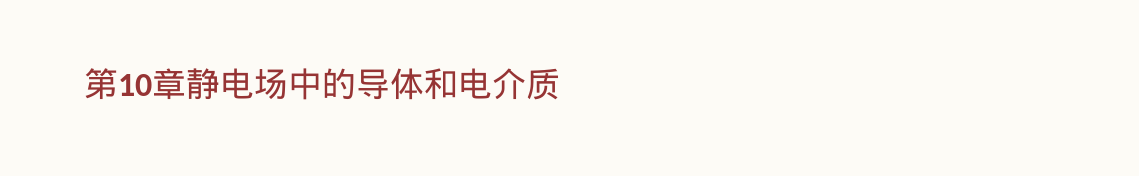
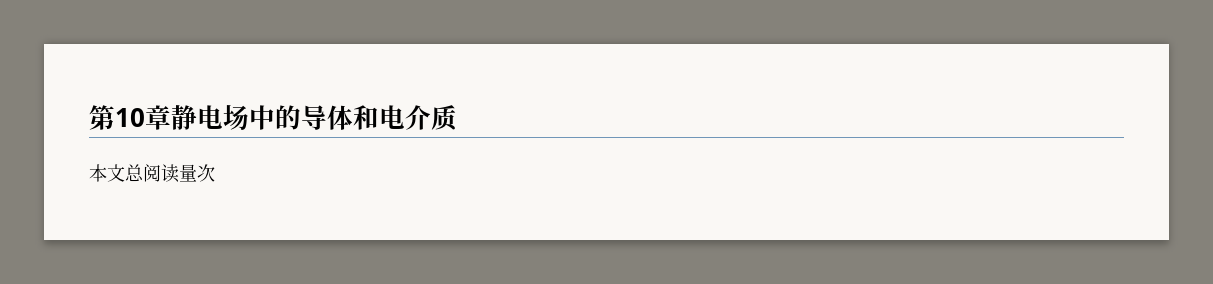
+ 本文总阅读量次

